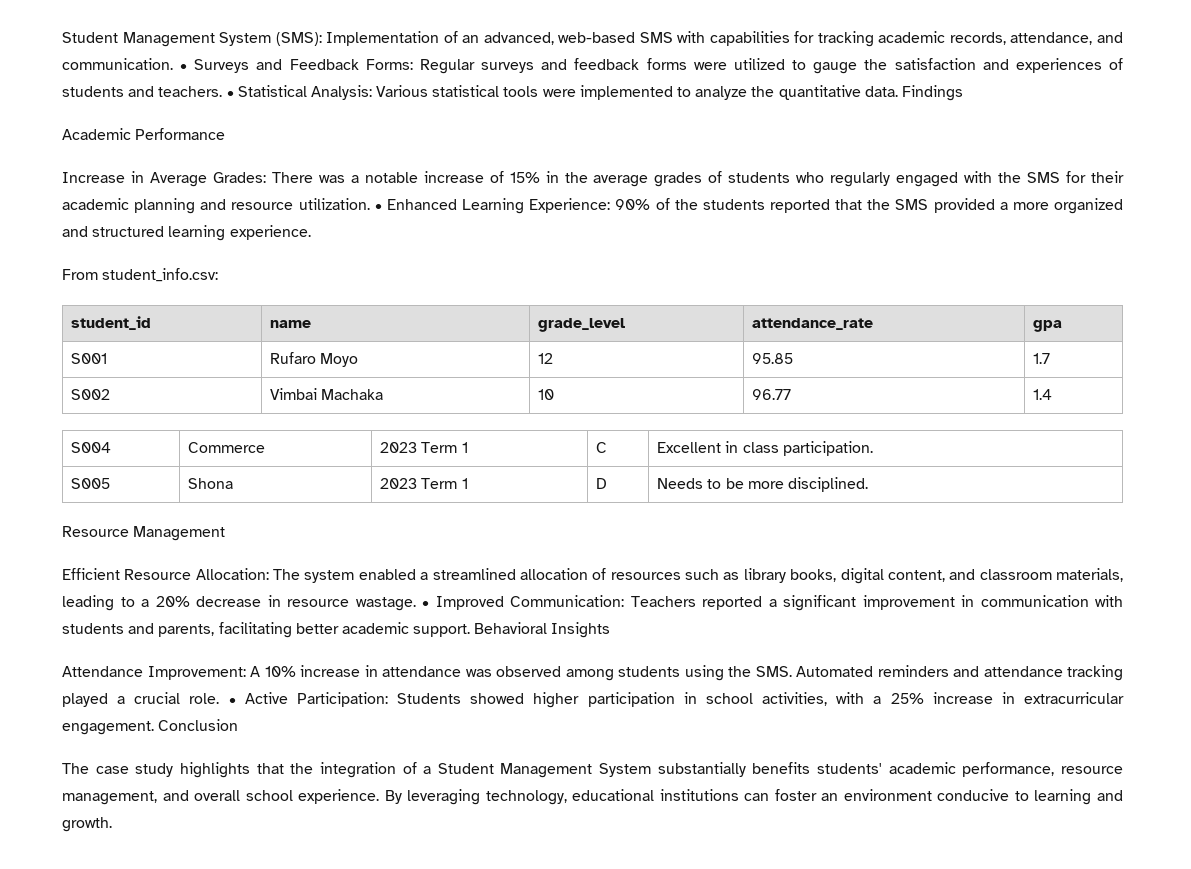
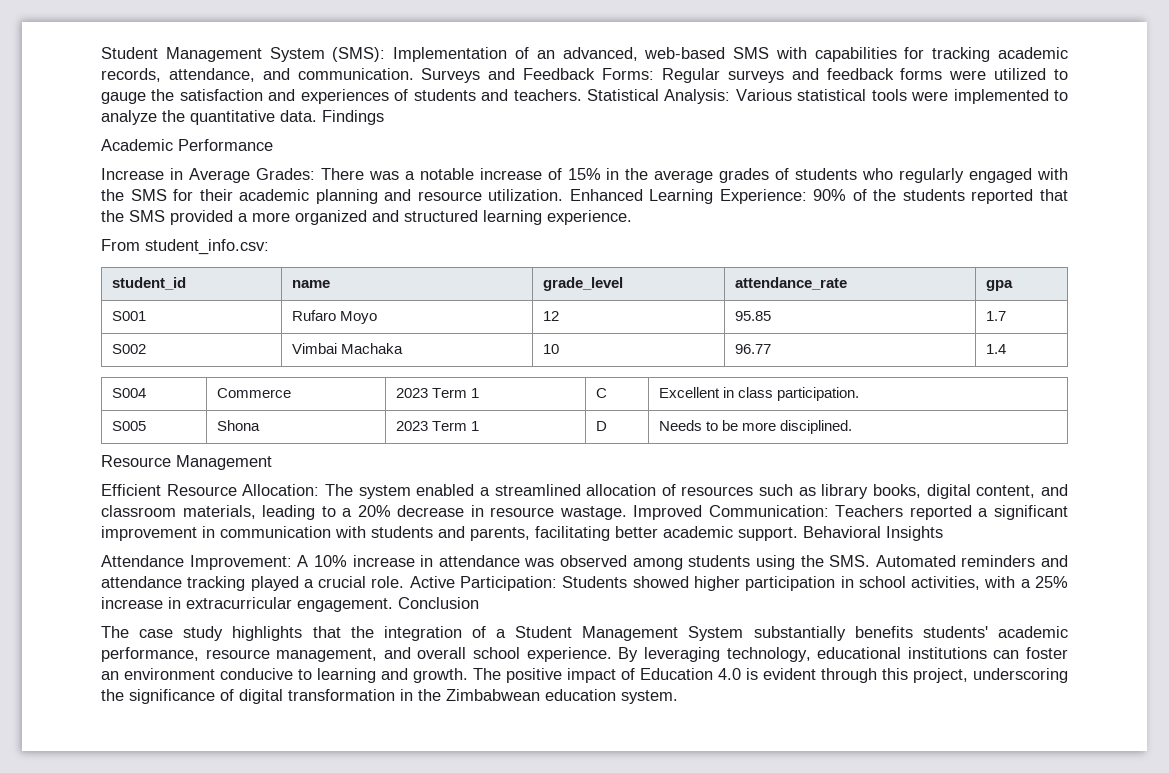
- • Surveys and Feedback Forms: Regular surveys and feedback forms were utilized to gauge the satisfaction and experiences of students and teachers.
+ Surveys and Feedback Forms: Regular surveys and feedback forms were utilized to gauge the satisfaction and experiences of students and teachers.
- • Statistical Analysis: Various statistical tools were implemented to analyze the quantitative data.
+ Statistical Analysis: Various statistical tools were implemented to analyze the quantitative data.
- • Enhanced Learning Experience: 90% of the students reported that the SMS provided a more organized and structured learning experience.
+ Enhanced Learning Experience: 90% of the students reported that the SMS provided a more organized and structured learning experience.
- • Improved Communication: Teachers reported a significant improvement in communication with students and parents, facilitating better academic support.
+ Improved Communication: Teachers reported a significant improvement in communication with students and parents, facilitating better academic support.
- • Active Participation: Students showed higher participation in school activities, with a 25% increase in extracurricular engagement.
+ Active Participation: Students showed higher participation in school activities, with a 25% increase in extracurricular engagement.
+ The positive impact of Education 4.0 is evident through this project, underscoring the significance of digital transformation in the Zimbabwean education system.

